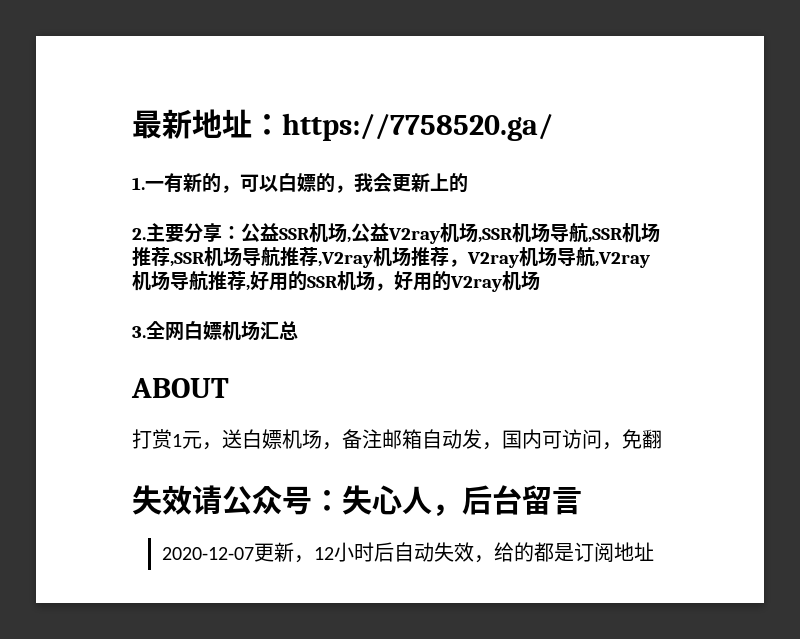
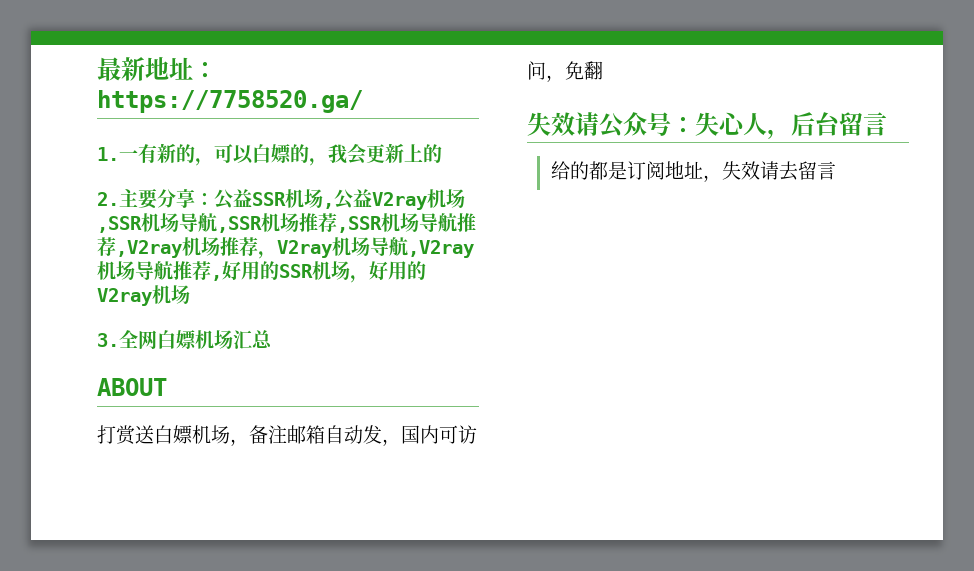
- 打赏1元，送白嫖机场，备注邮箱自动发，国内可访问，免翻
+ 打赏送白嫖机场，备注邮箱自动发，国内可访问，免翻
- 2020-12-07更新，12小时后自动失效，给的都是订阅地址
+ 给的都是订阅地址，失效请去留言

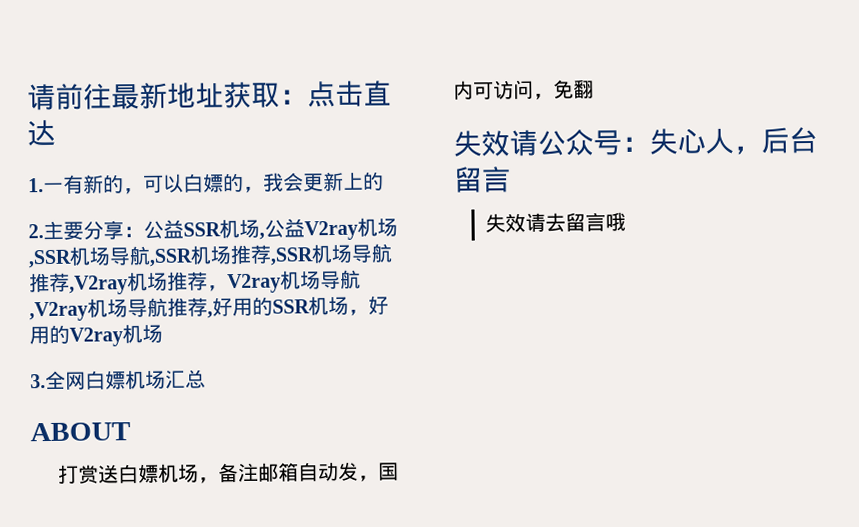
- 最新地址：https://7758520.ga/
+ 请前往最新地址获取：点击直达
- 给的都是订阅地址，失效请去留言
+ 失效请去留言哦

